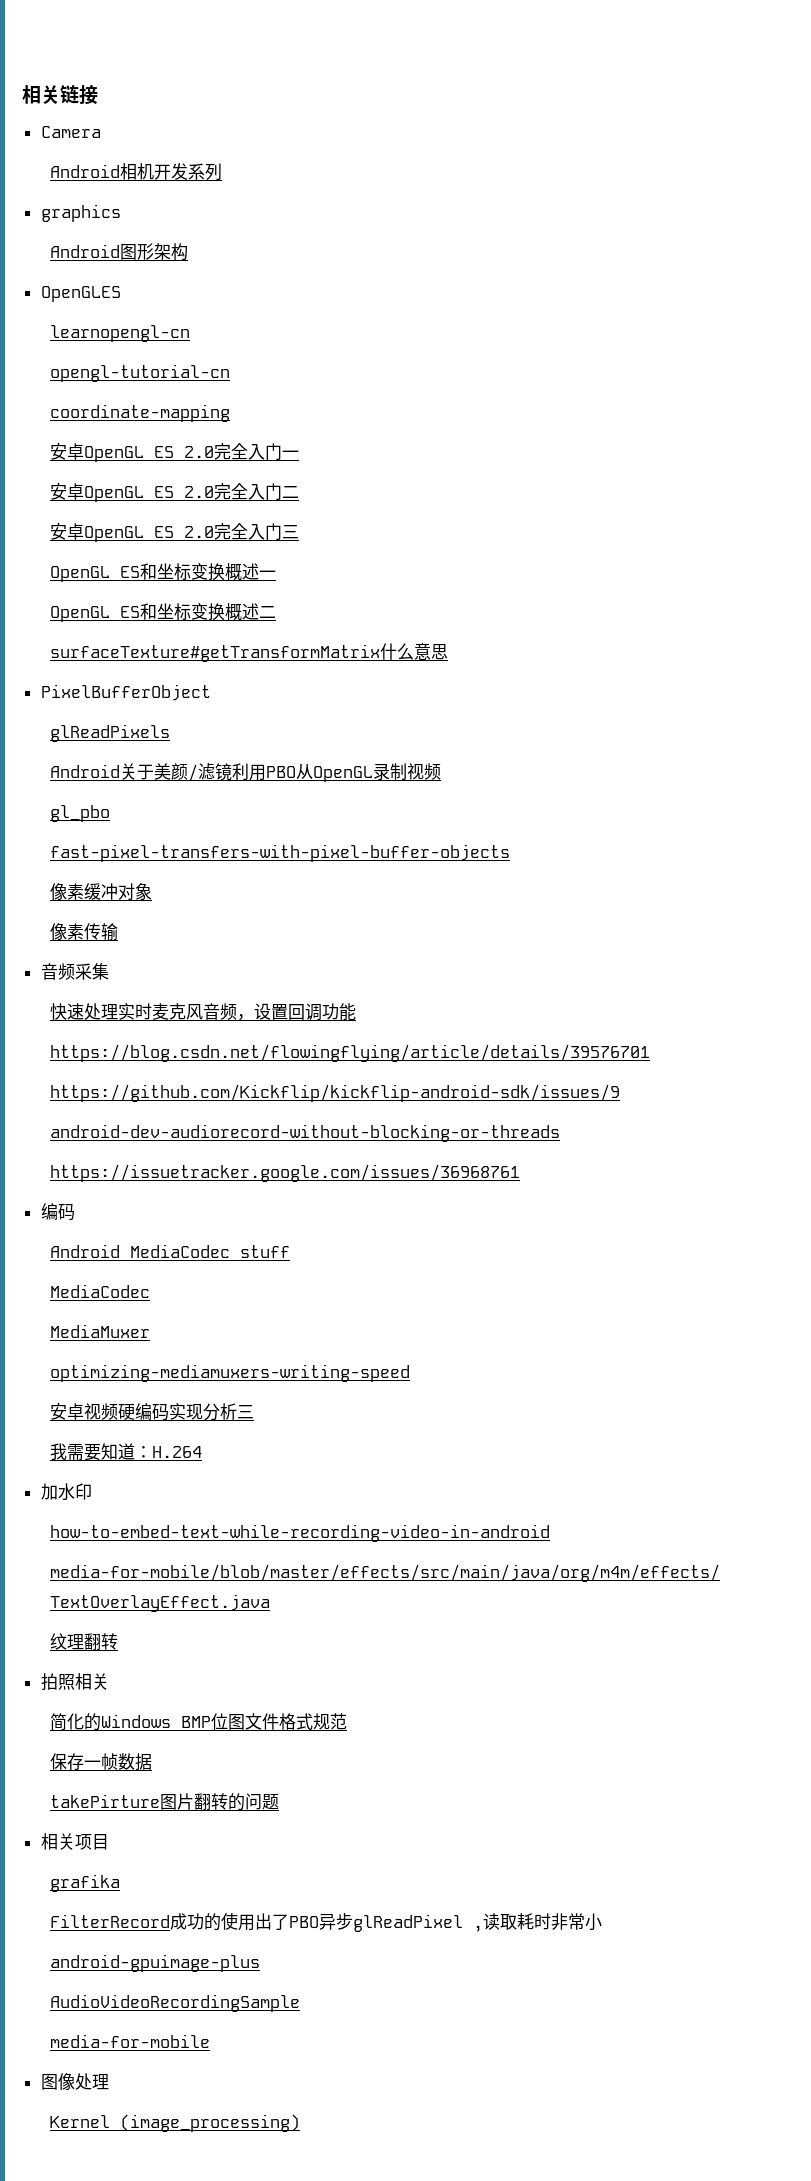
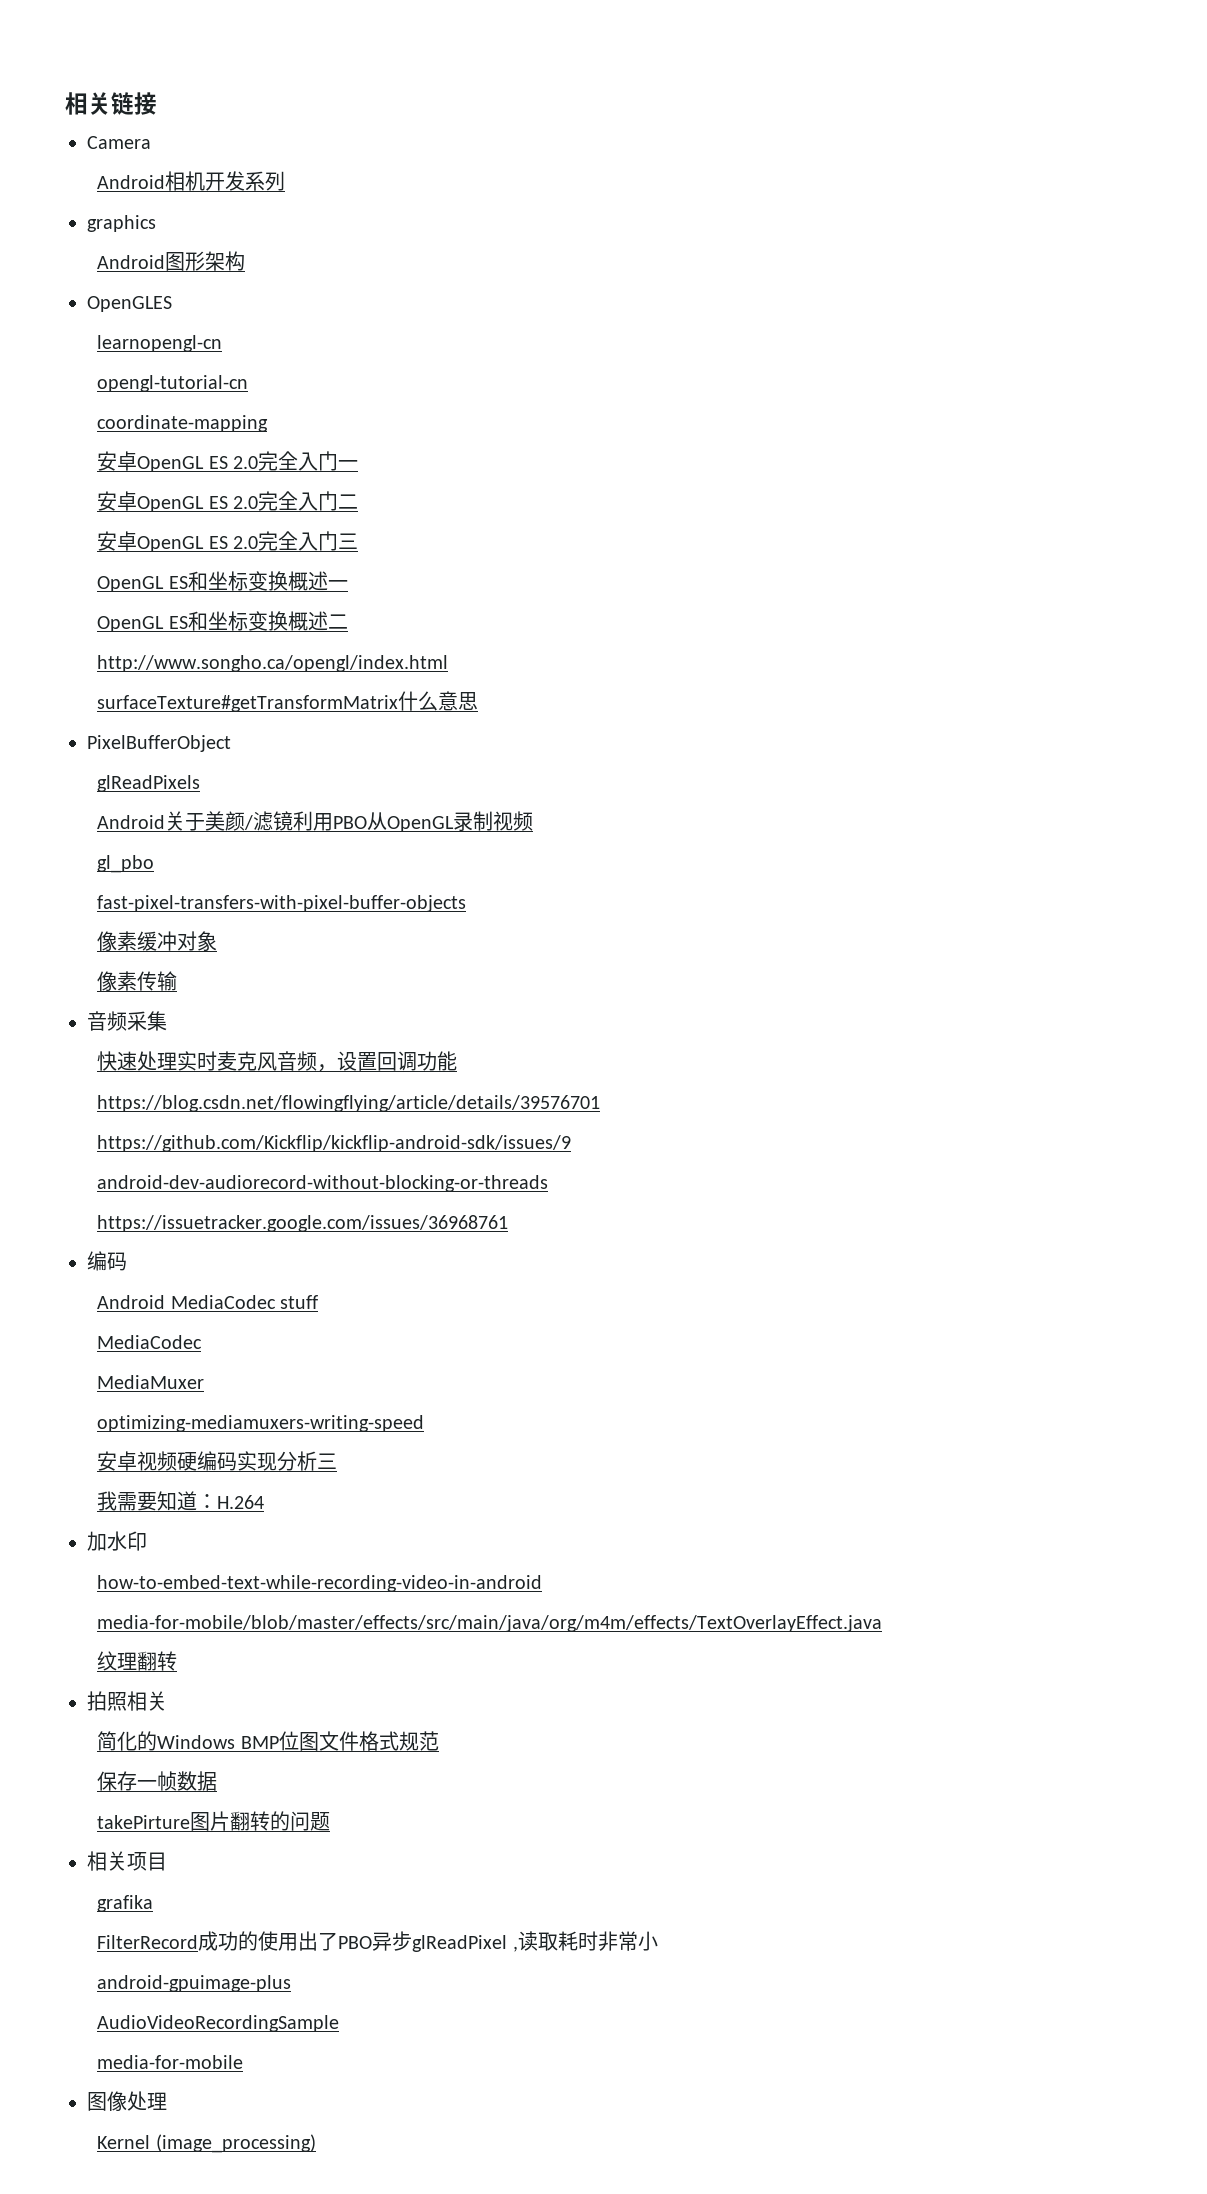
+ http://www.songho.ca/opengl/index.html

